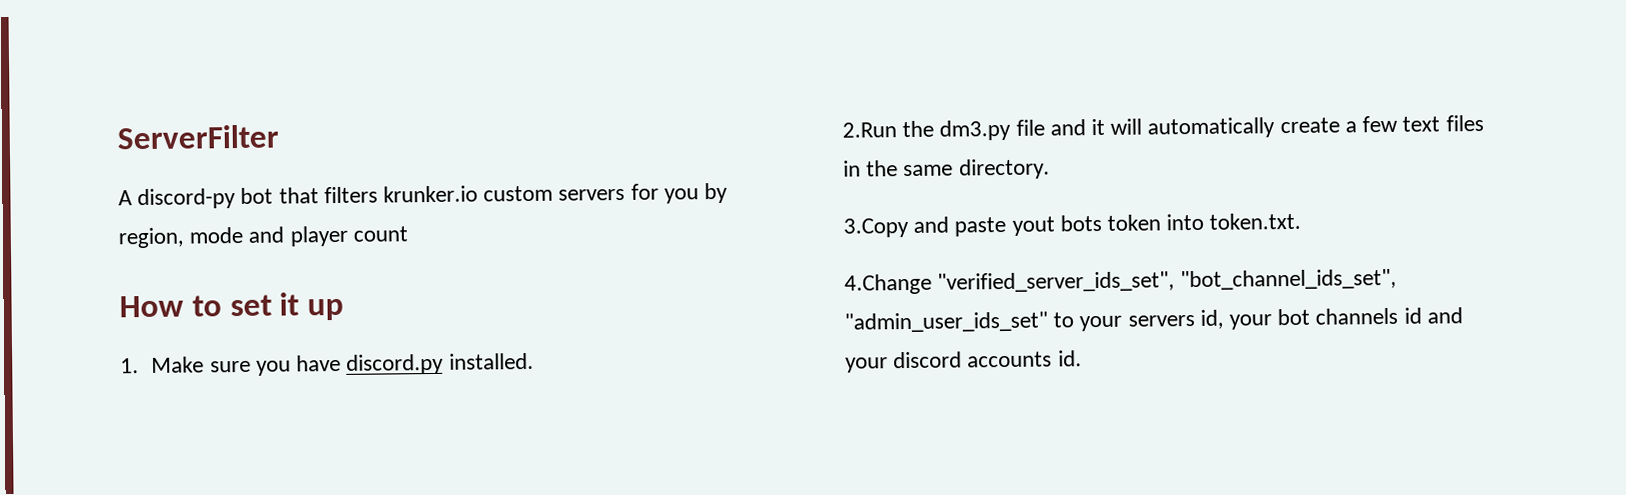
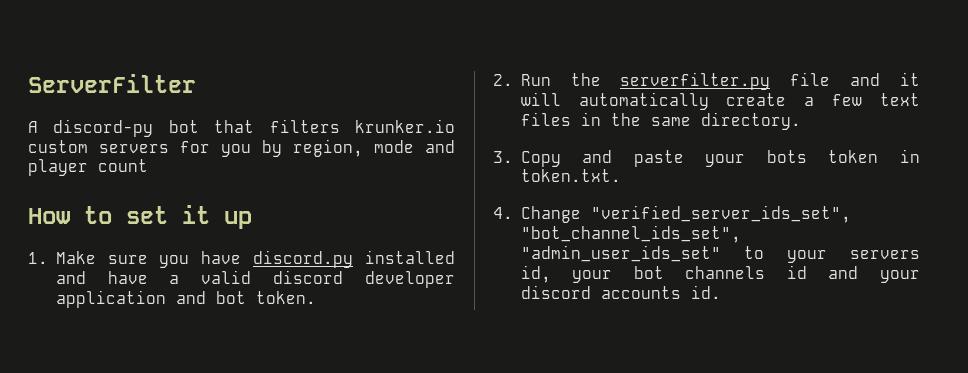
- 1. Make sure you have discord.py installed.
- 2.Run the dm3.py file and it will automatically create a few text files in the same directory.
+ 1. Make sure you have discord.py installed and have a valid discord developer application and bot token.
+ 2. Run the serverfilter.py file and it will automatically create a few text files in the same directory.
- 3.Copy and paste yout bots token into token.txt.
+ 3. Copy and paste your bots token in token.txt.
- 4.Change "verified_server_ids_set", "bot_channel_ids_set", "admin_user_ids_set" to your servers id, your bot channels id and your discord accounts id.
+ 4. Change "verified_server_ids_set", "bot_channel_ids_set", "admin_user_ids_set" to your servers id, your bot channels id and your discord accounts id.

